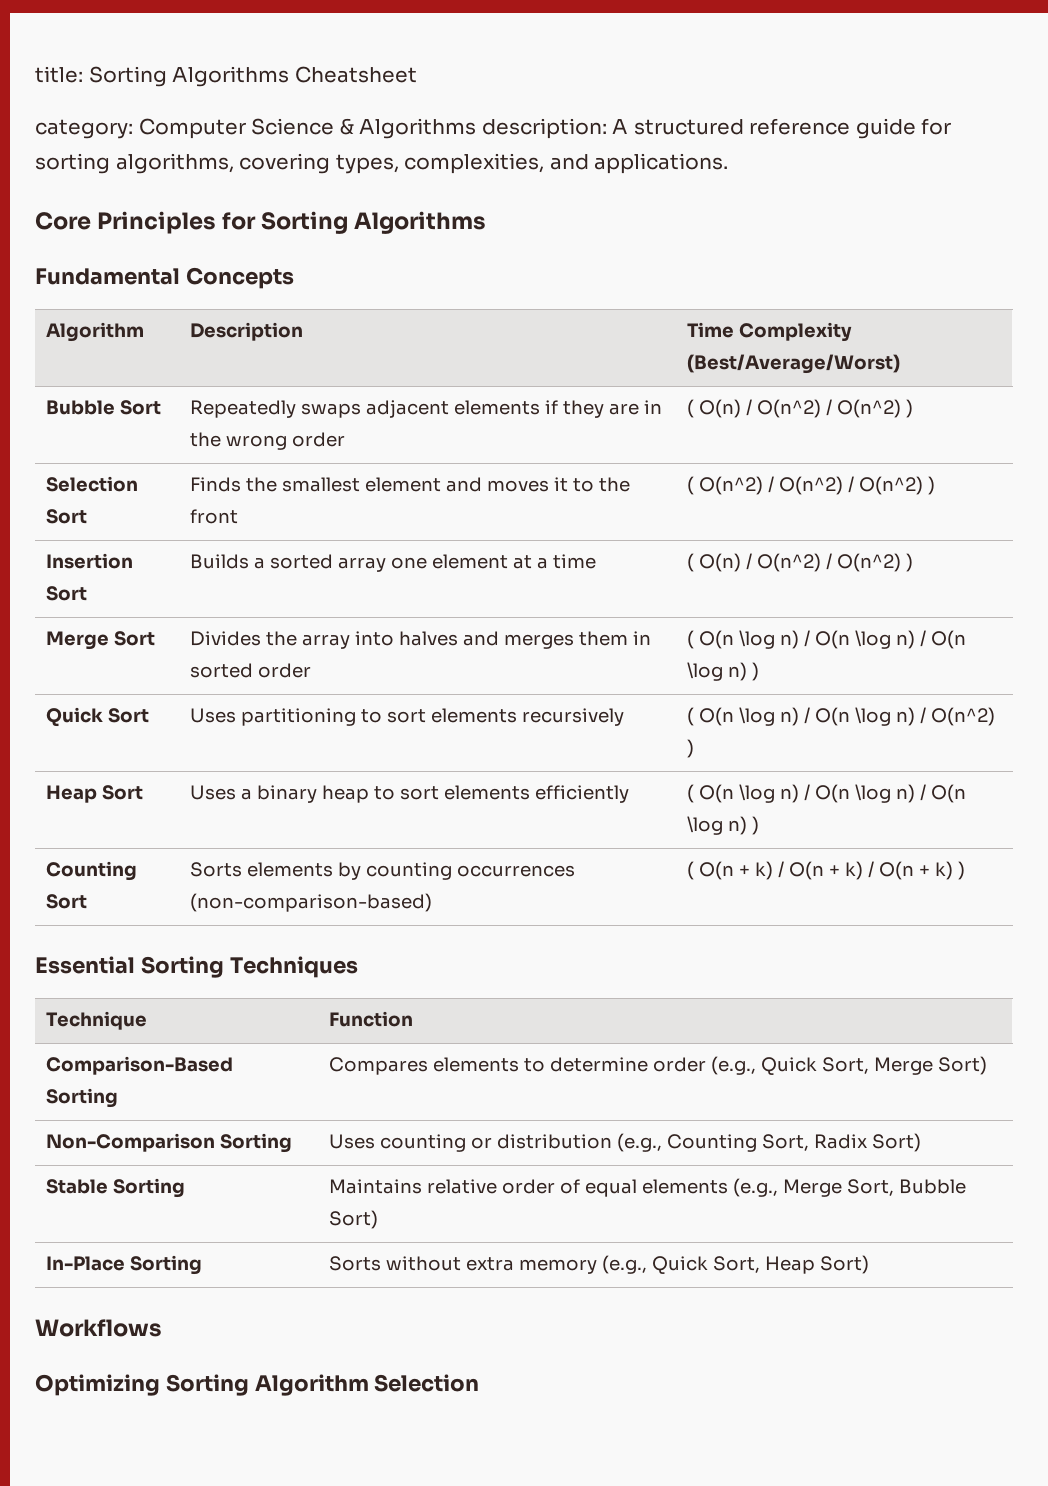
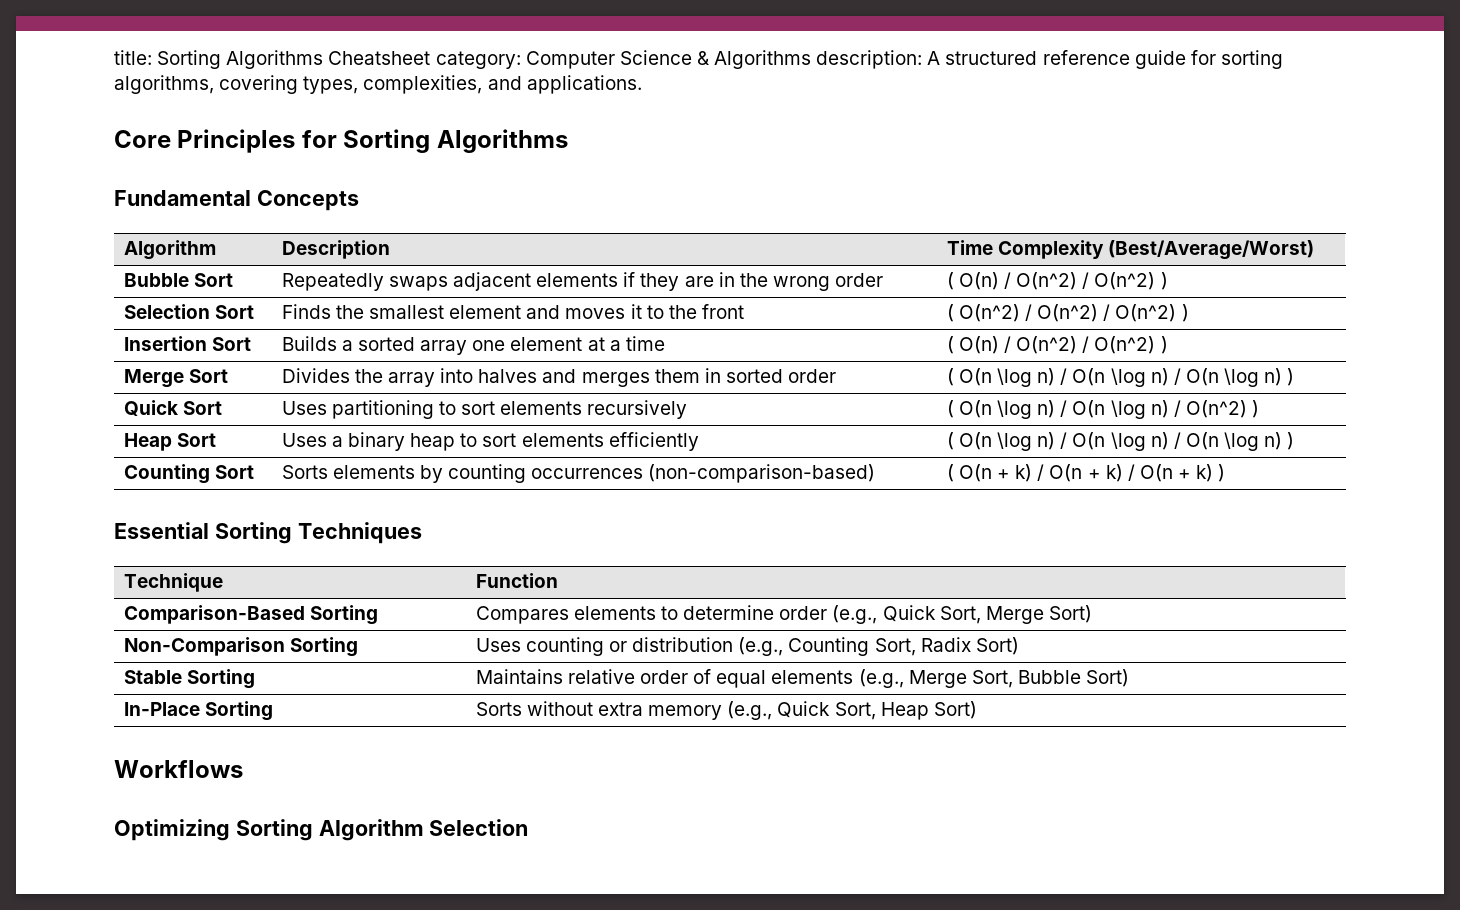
- title: Sorting Algorithms Cheatsheet
- category: Computer Science & Algorithms description: A structured reference guide for sorting algorithms, covering types, complexities, and applications.
+ title: Sorting Algorithms Cheatsheet category: Computer Science & Algorithms description: A structured reference guide for sorting algorithms, covering types, complexities, and applications.

